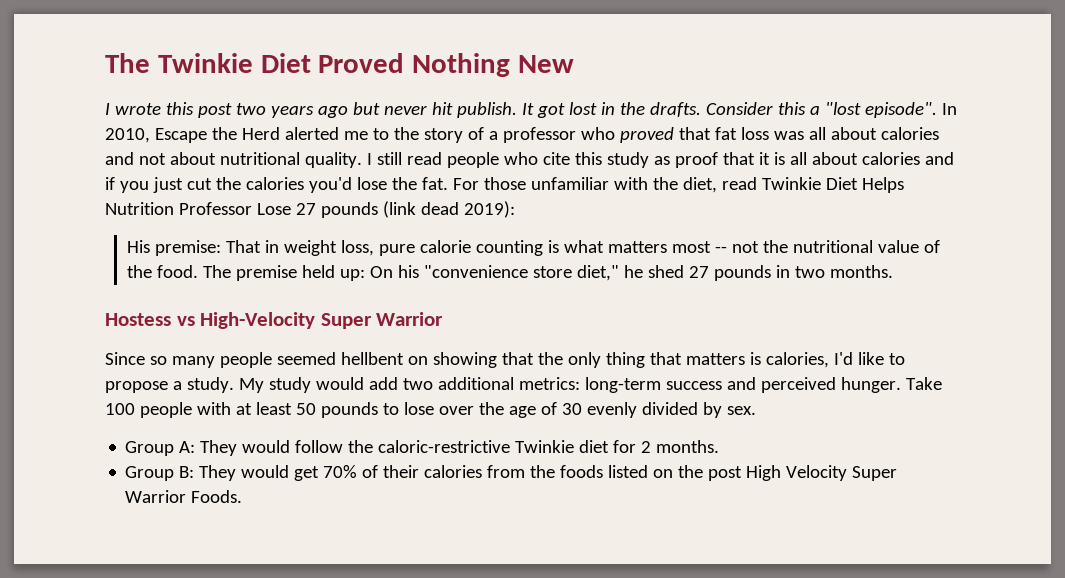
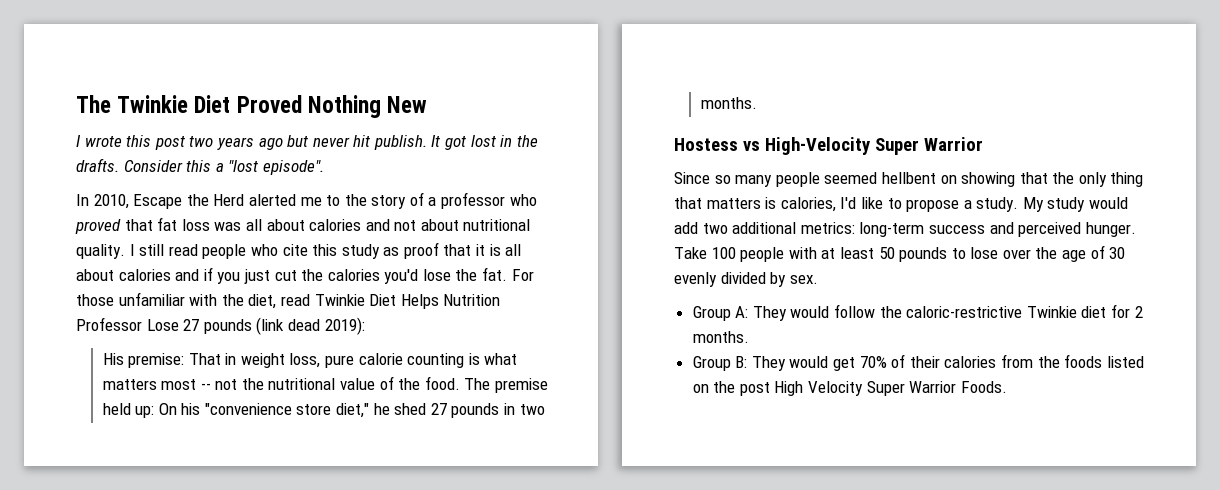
- Consider this a "lost episode". In 2010, Escape the Herd alerted me to the story of a professor who proved that fat loss was all about calories and not about nutritional quality.
+ Consider this a "lost episode".
+ In 2010, Escape the Herd alerted me to the story of a professor who proved that fat loss was all about calories and not about nutritional quality.

